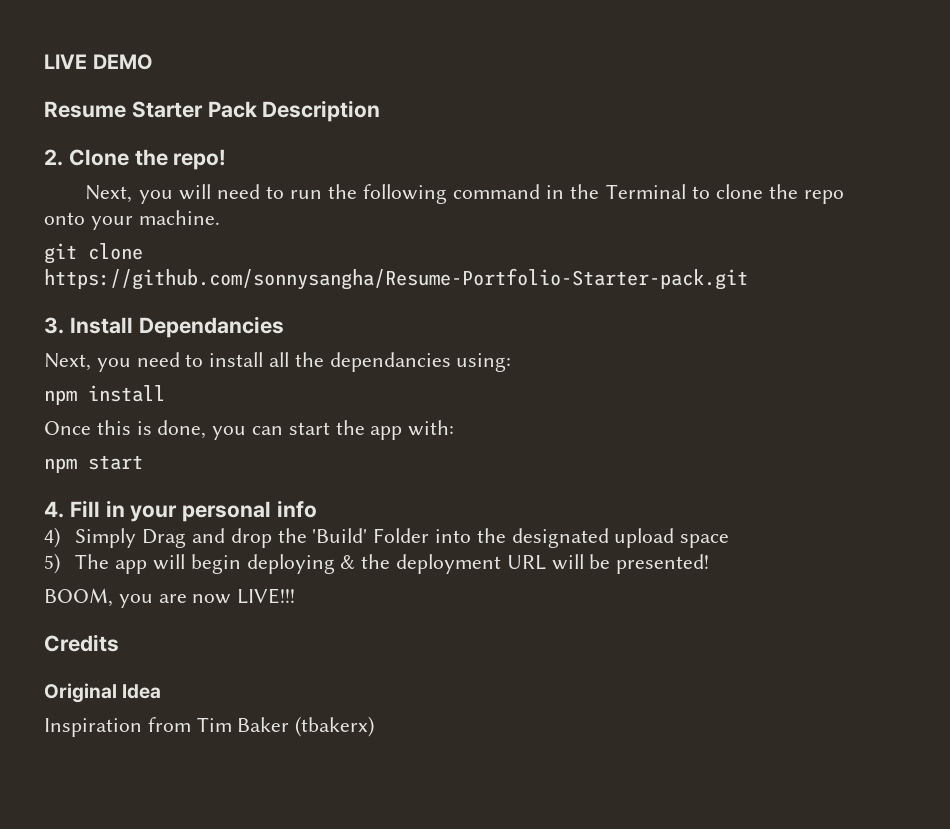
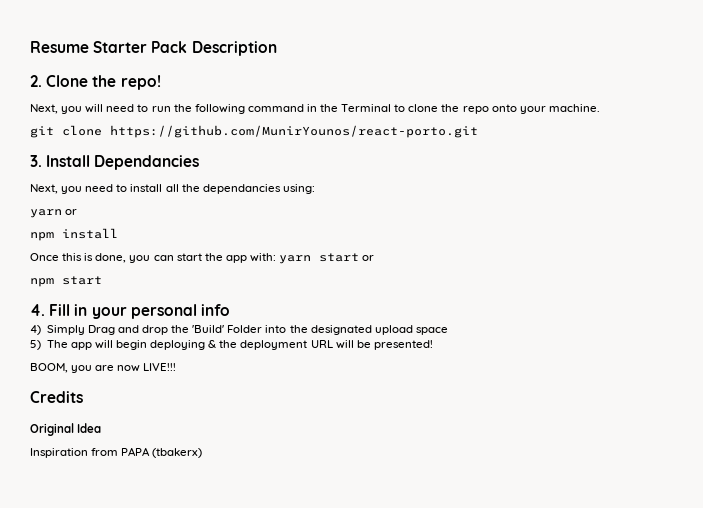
- LIVE DEMO
- git clone https://github.com/sonnysangha/Resume-Portfolio-Starter-pack.git
+ git clone https://github.com/MunirYounos/react-porto.git
+ yarn or
- Once this is done, you can start the app with:
+ Once this is done, you can start the app with: yarn start or
- Inspiration from Tim Baker (tbakerx)
+ Inspiration from PAPA (tbakerx)

